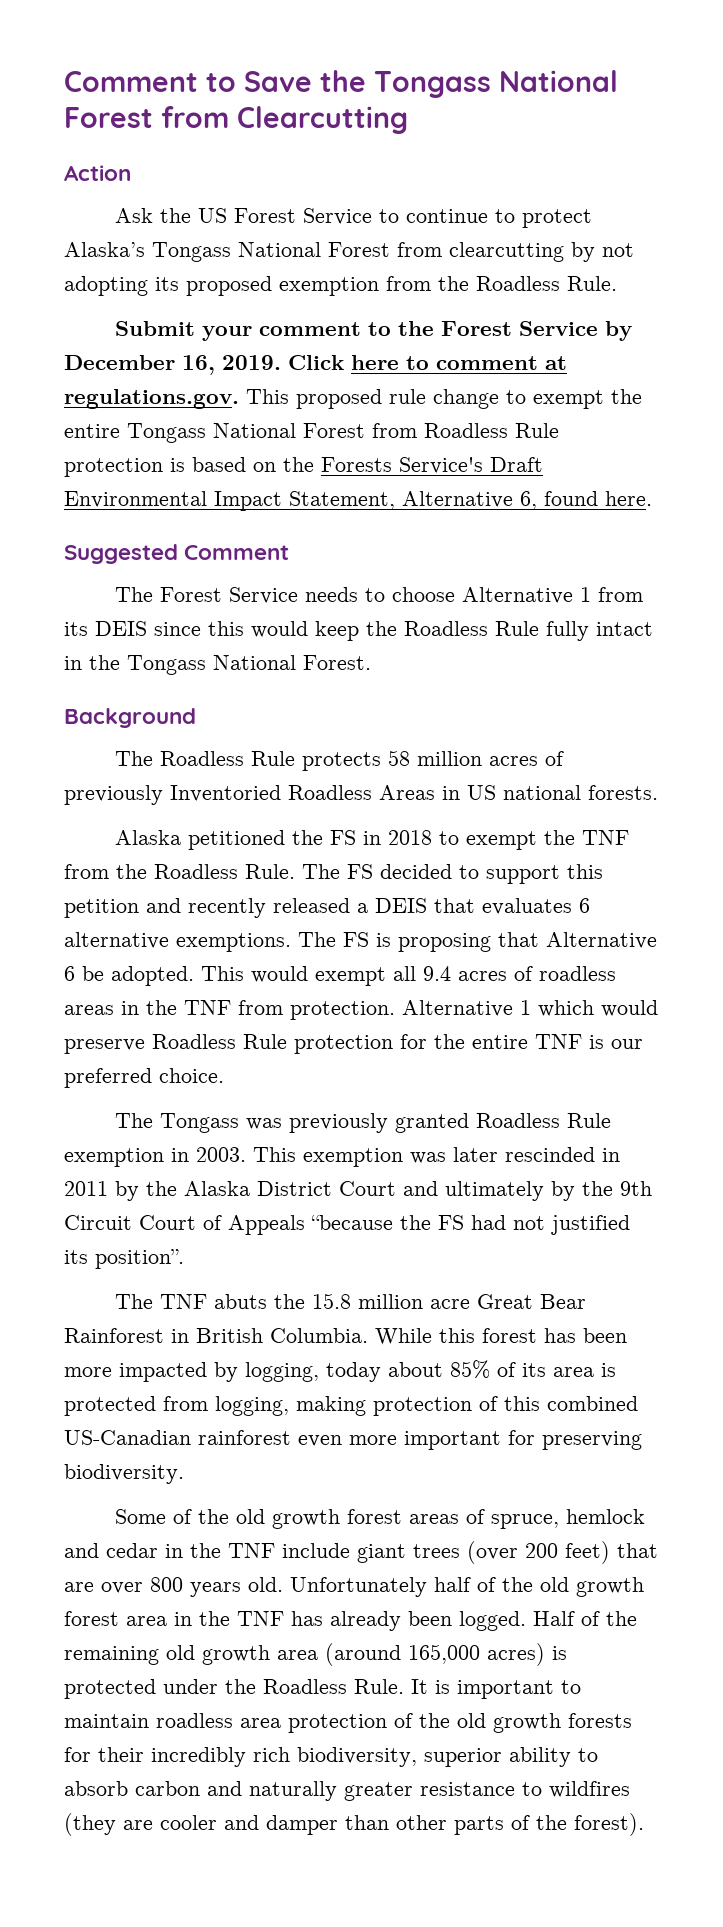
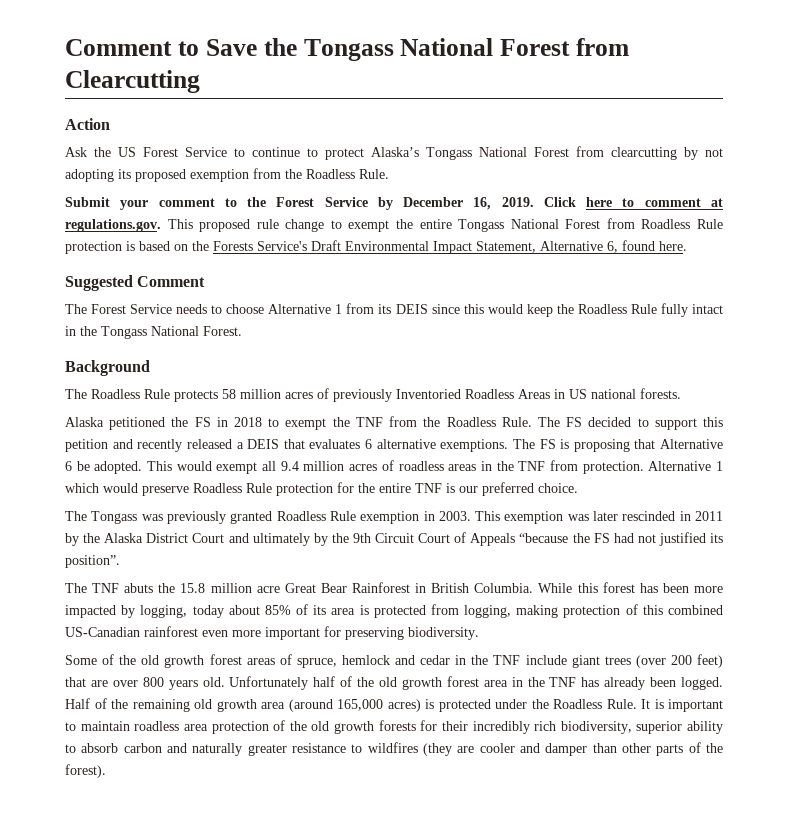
- This would exempt all 9.4 acres of roadless areas in the TNF from protection.
+ This would exempt all 9.4 million acres of roadless areas in the TNF from protection.

